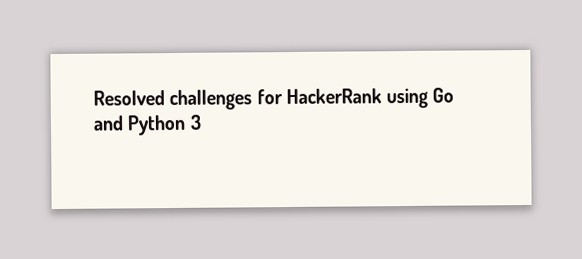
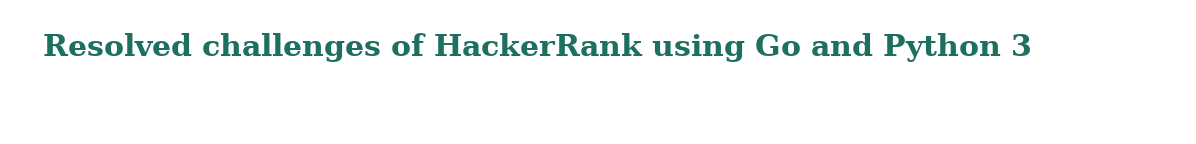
- Resolved challenges for HackerRank using Go and Python 3
+ Resolved challenges of HackerRank using Go and Python 3

